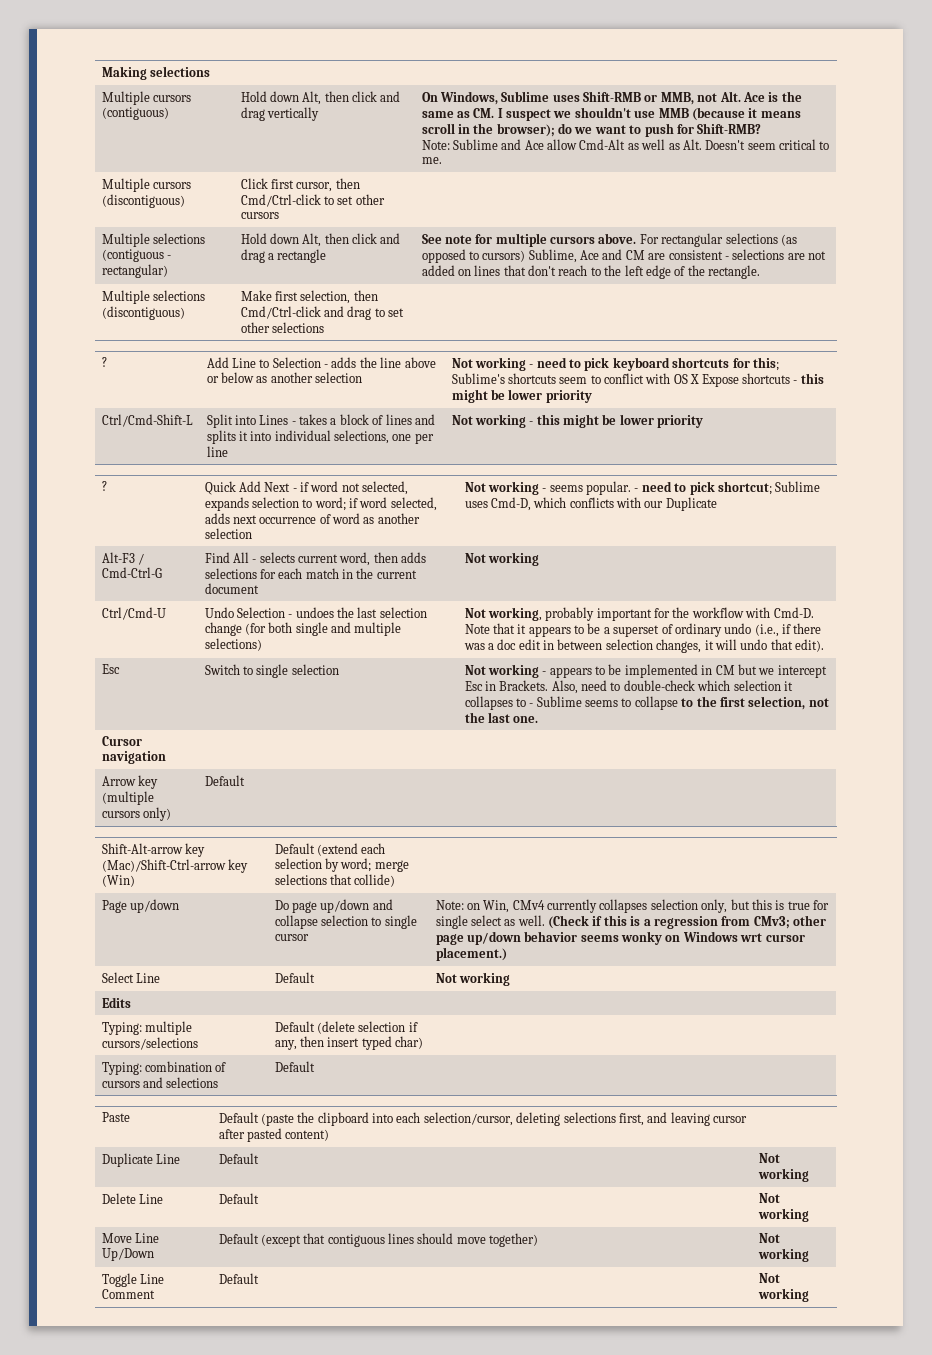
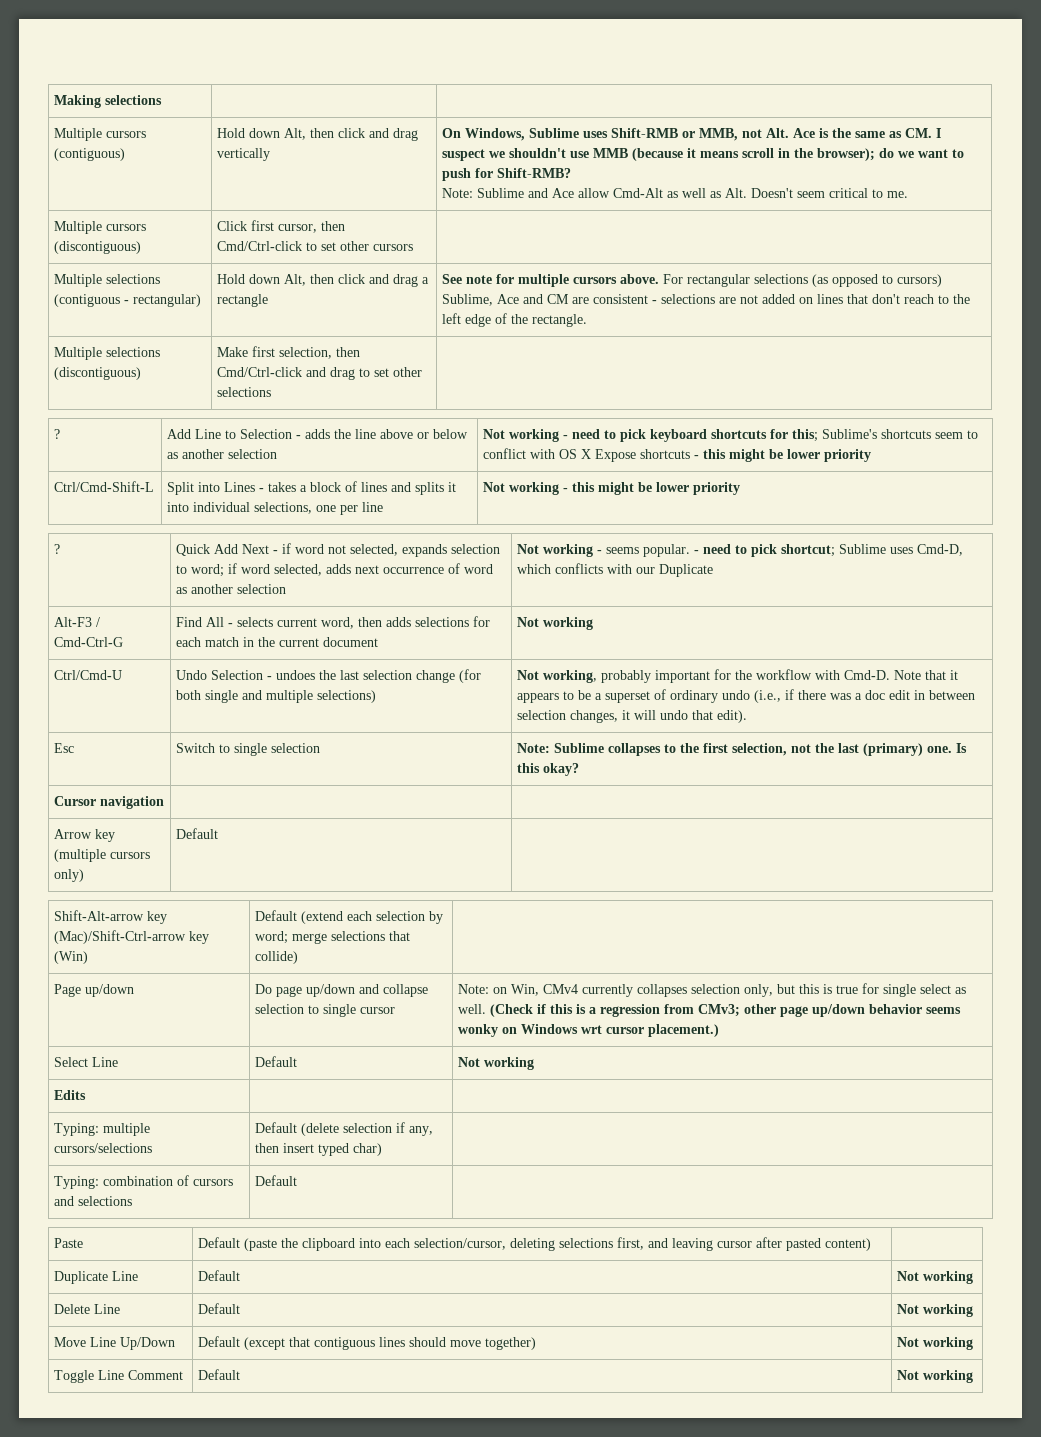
- Not working - appears to be implemented in CM but we intercept Esc in Brackets. Also, need to double-check which selection it collapses to - Sublime seems to collapse to the first selection, not the last one.
+ Note: Sublime collapses to the first selection, not the last (primary) one. Is this okay?

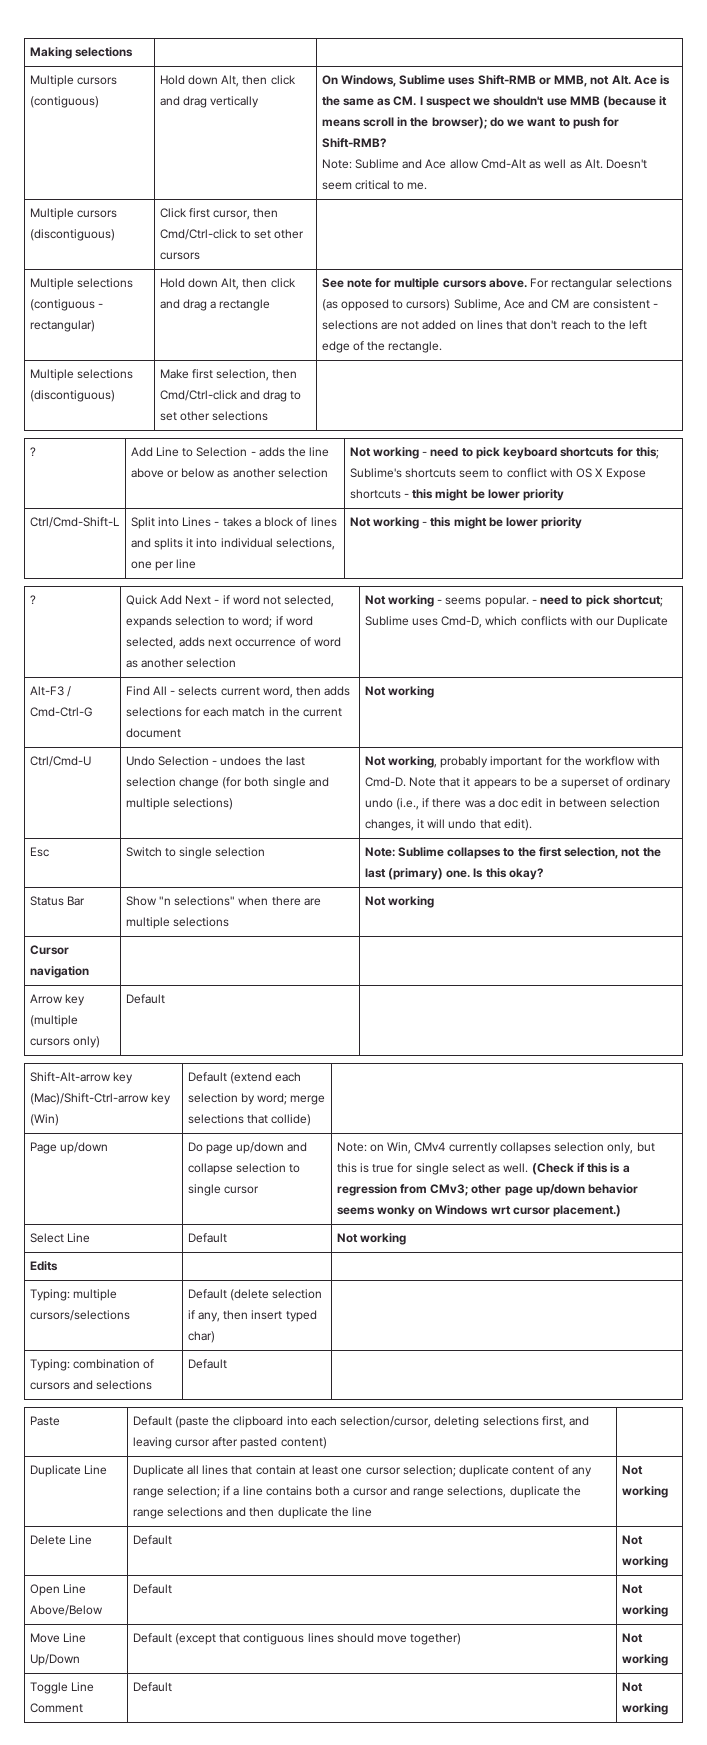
+ Status Bar | Show "n selections" when there are multiple selections | Not working
- Duplicate Line | Default | Not working
+ Duplicate Line | Duplicate all lines that contain at least one cursor selection; duplicate content of any range selection; if a line contains both a cursor and range selections, duplicate the range selections and then duplicate the line | Not working
+ Open Line Above/Below | Default | Not working

